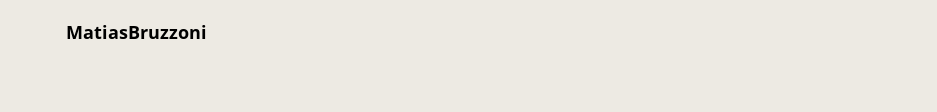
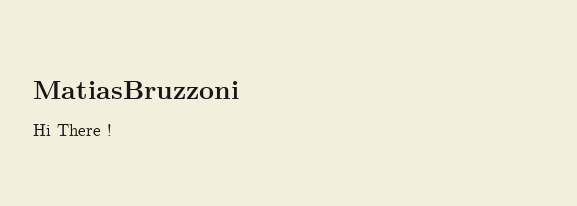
+ Hi There !

